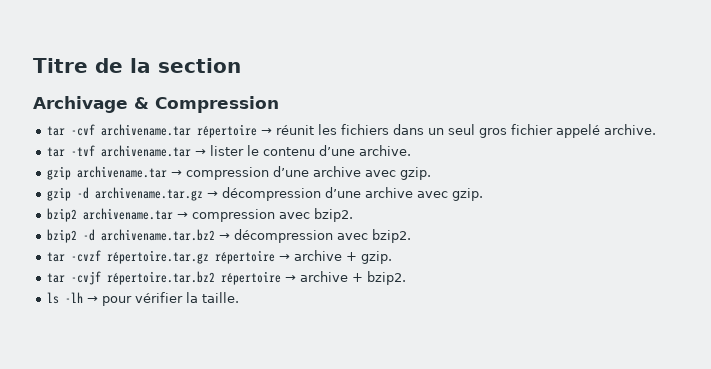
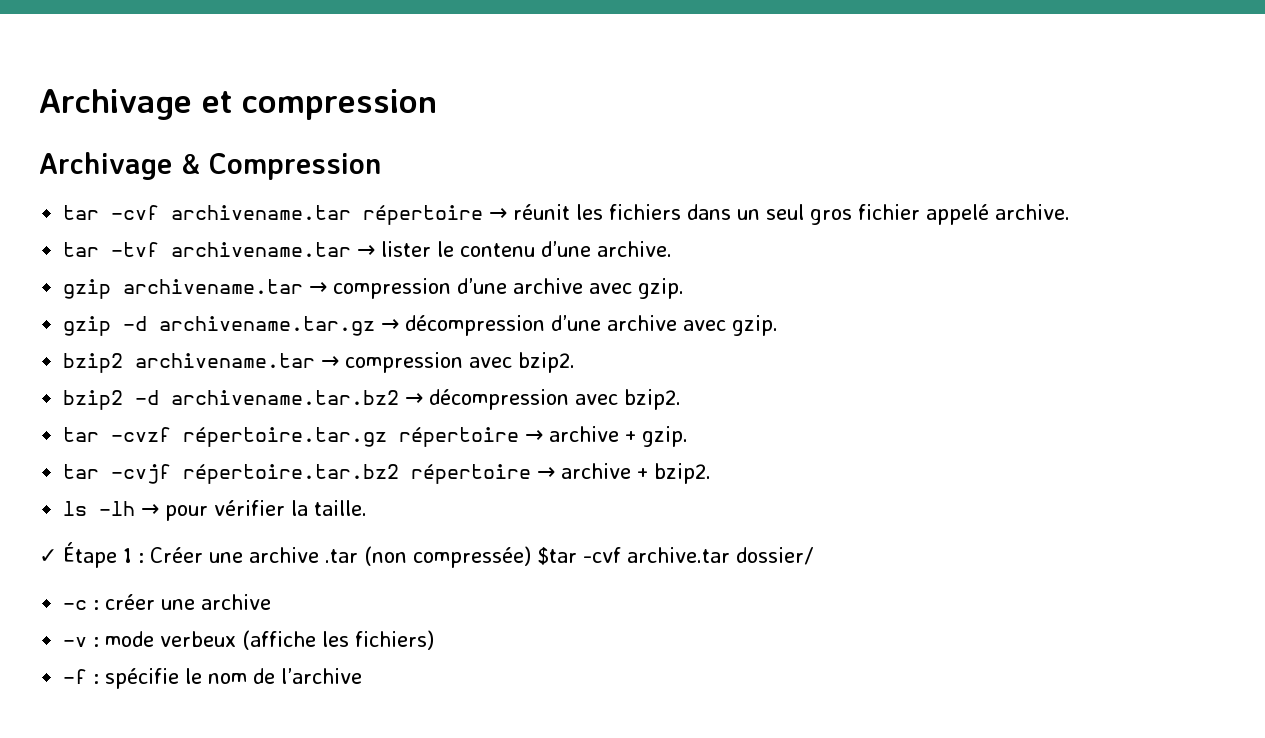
- Titre de la section
+ Archivage et compression
+ ✓ Étape 1 : Créer une archive .tar (non compressée) $tar -cvf archive.tar dossier/
+ -c : créer une archive
+ -v : mode verbeux (affiche les fichiers)
+ -f : spécifie le nom de l’archive

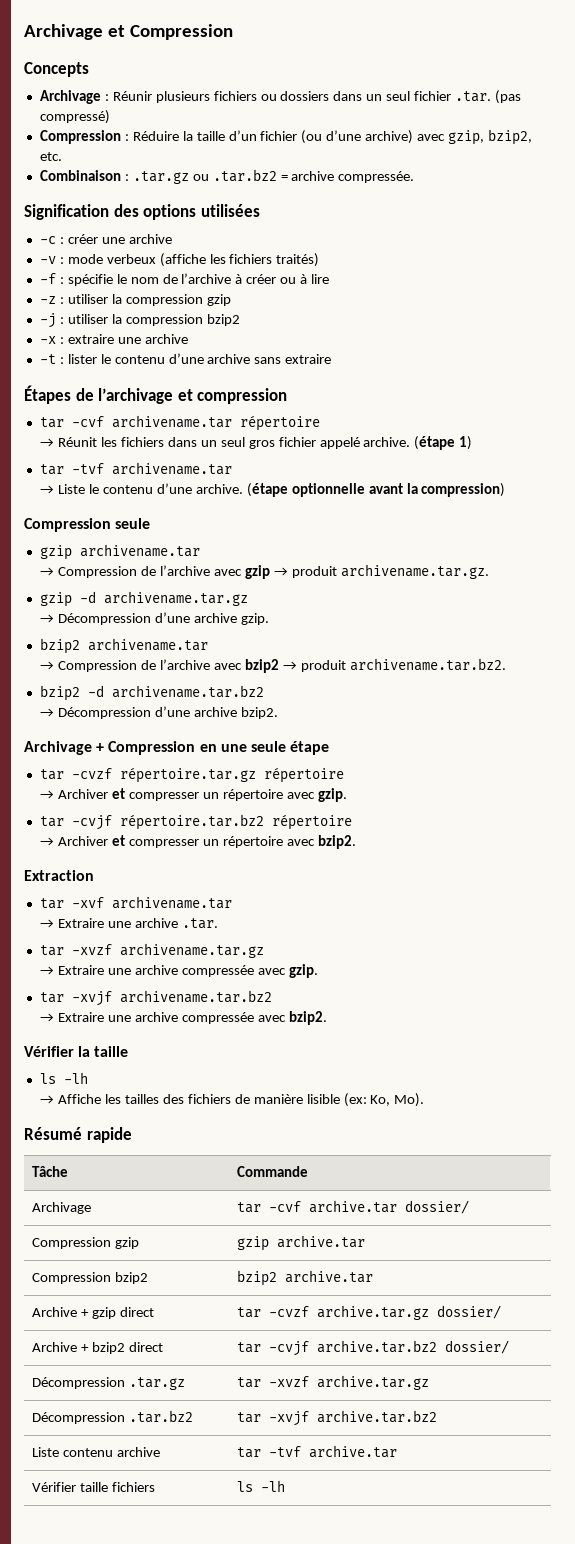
- Archivage et compression
- Archivage & Compression
- tar -cvf archivename.tar répertoire → réunit les fichiers dans un seul gros fichier appelé archive.
- tar -tvf archivename.tar → lister le contenu d’une archive.
- gzip archivename.tar → compression d’une archive avec gzip.
- gzip -d archivename.tar.gz → décompression d’une archive avec gzip.
- bzip2 archivename.tar → compression avec bzip2.
- bzip2 -d archivename.tar.bz2 → décompression avec bzip2.
- tar -cvzf répertoire.tar.gz répertoire → archive + gzip.
- tar -cvjf répertoire.tar.bz2 répertoire → archive + bzip2.
- ls -lh → pour vérifier la taille.
- ✓ Étape 1 : Créer une archive .tar (non compressée) $tar -cvf archive.tar dossier/
+ Archivage et Compression
+ Concepts
+ Archivage : Réunir plusieurs fichiers ou dossiers dans un seul fichier .tar. (pas compressé)
+ Compression : Réduire la taille d’un fichier (ou d’une archive) avec gzip, bzip2, etc.
+ Combinaison : .tar.gz ou .tar.bz2 = archive compressée.
+ Signification des options utilisées
- -v : mode verbeux (affiche les fichiers)
+ -v : mode verbeux (affiche les fichiers traités)
- -f : spécifie le nom de l’archive
+ -f : spécifie le nom de l’archive à créer ou à lire
+ -z : utiliser la compression gzip
+ -j : utiliser la compression bzip2
+ -x : extraire une archive
+ -t : lister le contenu d’une archive sans extraire
+ Étapes de l’archivage et compression
+ tar -cvf archivename.tar répertoire
+ → Réunit les fichiers dans un seul gros fichier appelé archive. (étape 1)
+ tar -tvf archivename.tar
+ → Liste le contenu d’une archive. (étape optionnelle avant la compression)
+ Compression seule
+ gzip archivename.tar
+ → Compression de l’archive avec gzip → produit archivename.tar.gz.
+ gzip -d archivename.tar.gz
+ → Décompression d’une archive gzip.
+ bzip2 archivename.tar
+ → Compression de l’archive avec bzip2 → produit archivename.tar.bz2.
+ bzip2 -d archivename.tar.bz2
+ → Décompression d’une archive bzip2.
+ Archivage + Compression en une seule étape
+ tar -cvzf répertoire.tar.gz répertoire
+ → Archiver et compresser un répertoire avec gzip.
+ tar -cvjf répertoire.tar.bz2 répertoire
+ → Archiver et compresser un répertoire avec bzip2.
+ Extraction
+ tar -xvf archivename.tar
+ → Extraire une archive .tar.
+ tar -xvzf archivename.tar.gz
+ → Extraire une archive compressée avec gzip.
+ tar -xvjf archivename.tar.bz2
+ → Extraire une archive compressée avec bzip2.
+ Vérifier la taille
+ ls -lh
+ → Affiche les tailles des fichiers de manière lisible (ex: Ko, Mo).
+ Résumé rapide
+ Tâche | Commande
+ Archivage | tar -cvf archive.tar dossier/
+ Compression gzip | gzip archive.tar
+ Compression bzip2 | bzip2 archive.tar
+ Archive + gzip direct | tar -cvzf archive.tar.gz dossier/
+ Archive + bzip2 direct | tar -cvjf archive.tar.bz2 dossier/
+ Décompression .tar.gz | tar -xvzf archive.tar.gz
+ Décompression .tar.bz2 | tar -xvjf archive.tar.bz2
+ Liste contenu archive | tar -tvf archive.tar
+ Vérifier taille fichiers | ls -lh

